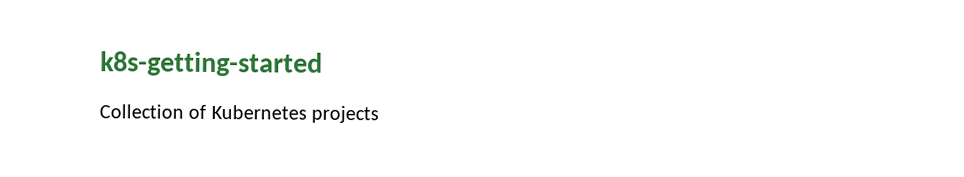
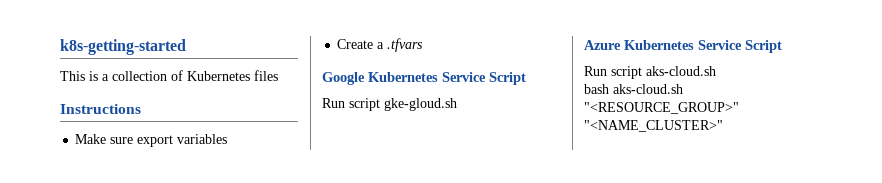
- Collection of Kubernetes projects
+ This is a collection of Kubernetes files
+ Instructions
+ Make sure export variables
+ Create a .tfvars
+ Google Kubernetes Service Script
+ Run script gke-gloud.sh
+ Azure Kubernetes Service Script
+ Run script aks-cloud.sh
+ bash aks-cloud.sh "<RESOURCE_GROUP>" "<NAME_CLUSTER>"

